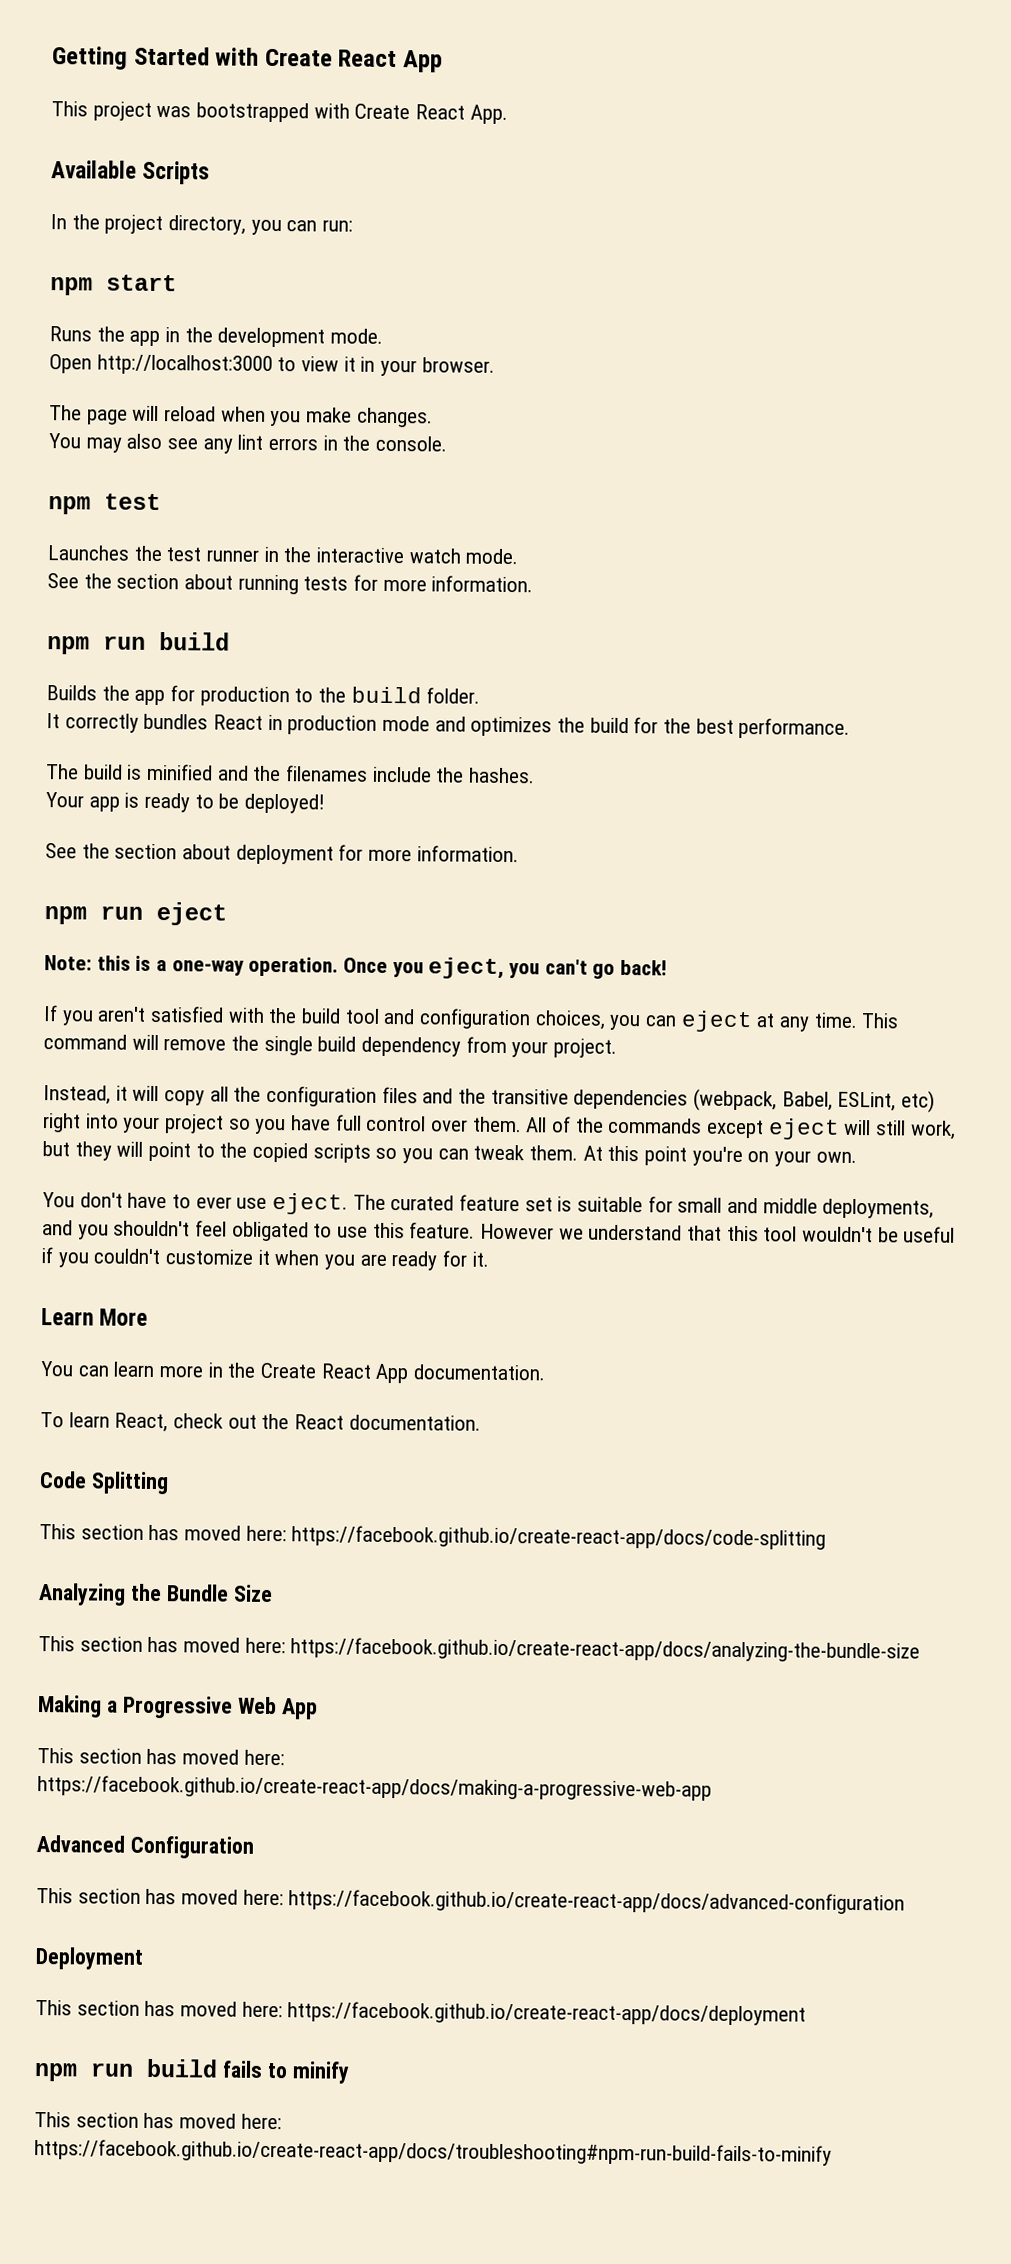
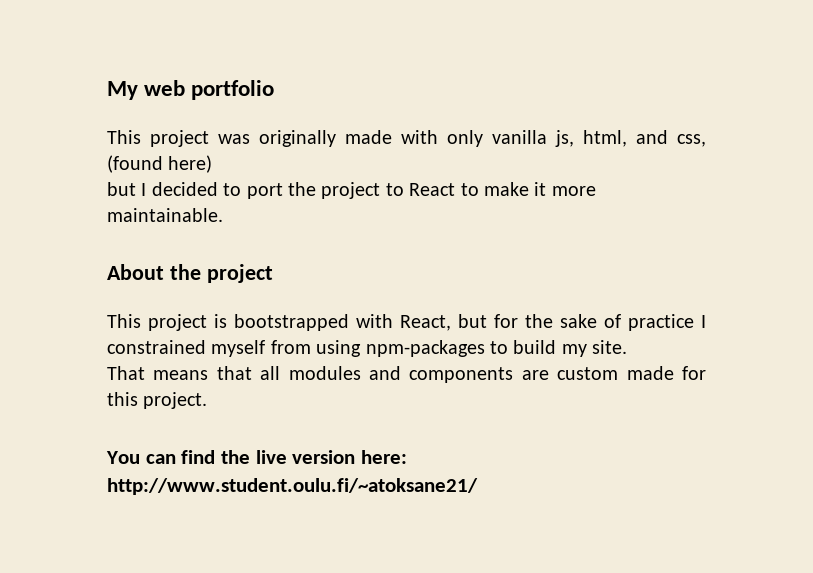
- Getting Started with Create React App
- This project was bootstrapped with Create React App.
- Available Scripts
- In the project directory, you can run:
- npm start
- Runs the app in the development mode.
- Open http://localhost:3000 to view it in your browser.
- The page will reload when you make changes.
- You may also see any lint errors in the console.
- npm test
- Launches the test runner in the interactive watch mode.
- See the section about running tests for more information.
- npm run build
- Builds the app for production to the build folder.
- It correctly bundles React in production mode and optimizes the build for the best performance.
- The build is minified and the filenames include the hashes.
- Your app is ready to be deployed!
- See the section about deployment for more information.
- npm run eject
- Note: this is a one-way operation. Once you eject, you can't go back!
- If you aren't satisfied with the build tool and configuration choices, you can eject at any time. This command will remove the single build dependency from your project.
- Instead, it will copy all the configuration files and the transitive dependencies (webpack, Babel, ESLint, etc) right into your project so you have full control over them. All of the commands except eject will still work, but they will point to the copied scripts so you can tweak them. At this point you're on your own.
- You don't have to ever use eject. The curated feature set is suitable for small and middle deployments, and you shouldn't feel obligated to use this feature. However we understand that this tool wouldn't be useful if you couldn't customize it when you are ready for it.
- Learn More
- You can learn more in the Create React App documentation.
- To learn React, check out the React documentation.
- Code Splitting
- This section has moved here: https://facebook.github.io/create-react-app/docs/code-splitting
- Analyzing the Bundle Size
- This section has moved here: https://facebook.github.io/create-react-app/docs/analyzing-the-bundle-size
- Making a Progressive Web App
- This section has moved here: https://facebook.github.io/create-react-app/docs/making-a-progressive-web-app
- Advanced Configuration
- This section has moved here: https://facebook.github.io/create-react-app/docs/advanced-configuration
- Deployment
- This section has moved here: https://facebook.github.io/create-react-app/docs/deployment
- npm run build fails to minify
- This section has moved here: https://facebook.github.io/create-react-app/docs/troubleshooting#npm-run-build-fails-to-minify
+ My web portfolio
+ This project was originally made with only vanilla js, html, and css, (found here)
+ but I decided to port the project to React to make it more maintainable.
+ About the project
+ This project is bootstrapped with React, but for the sake of practice I constrained myself from using npm-packages to build my site.
+ That means that all modules and components are custom made for this project.
+ You can find the live version here: http://www.student.oulu.fi/~atoksane21/

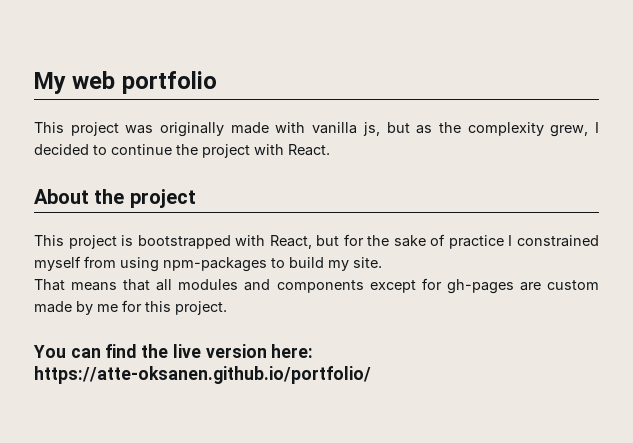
- This project was originally made with only vanilla js, html, and css, (found here)
- but I decided to port the project to React to make it more maintainable.
+ This project was originally made with vanilla js, but as the complexity grew, I decided to continue the project with React.
- That means that all modules and components are custom made for this project.
+ That means that all modules and components except for gh-pages are custom made by me for this project.
- You can find the live version here: http://www.student.oulu.fi/~atoksane21/
+ You can find the live version here: https://atte-oksanen.github.io/portfolio/

